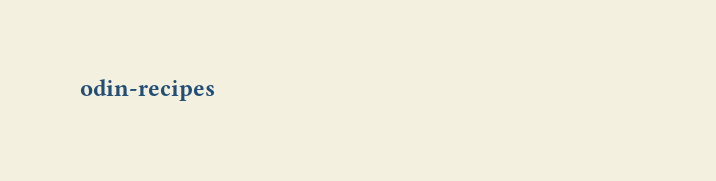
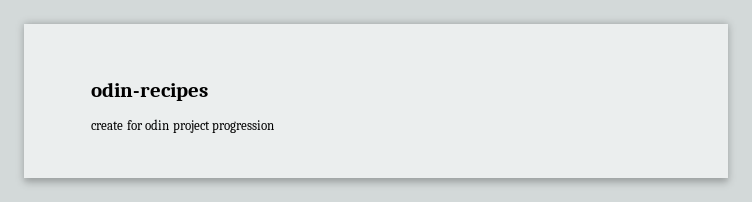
+ create for odin project progression

